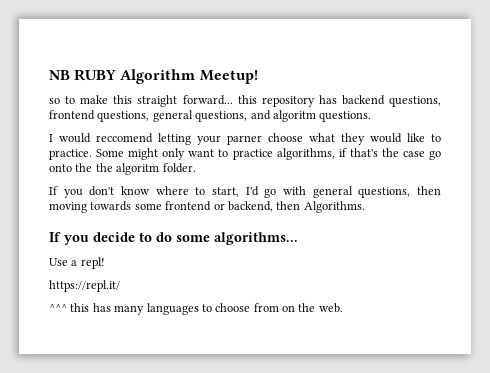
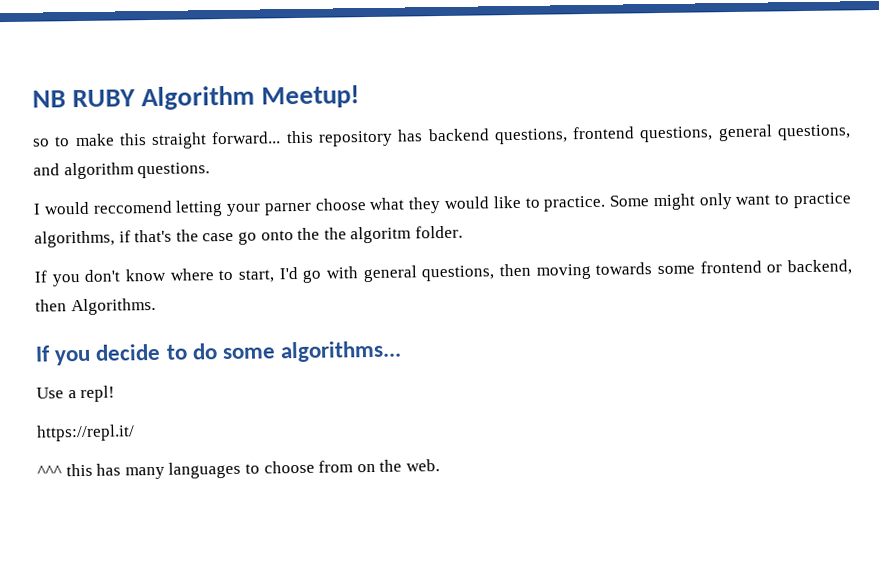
- so to make this straight forward... this repository has backend questions, frontend questions, general questions, and algoritm questions.
+ so to make this straight forward... this repository has backend questions, frontend questions, general questions, and algorithm questions.

